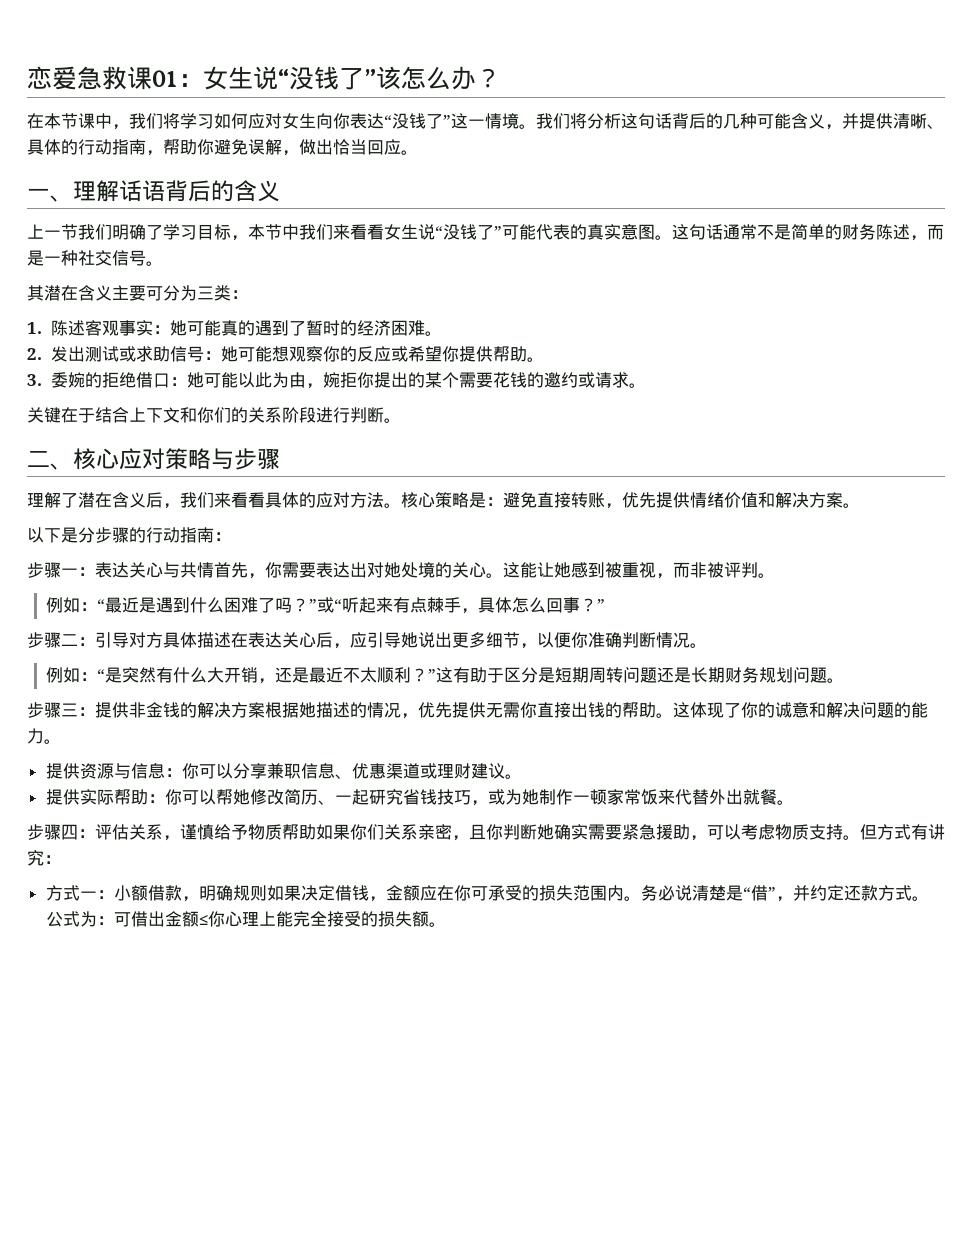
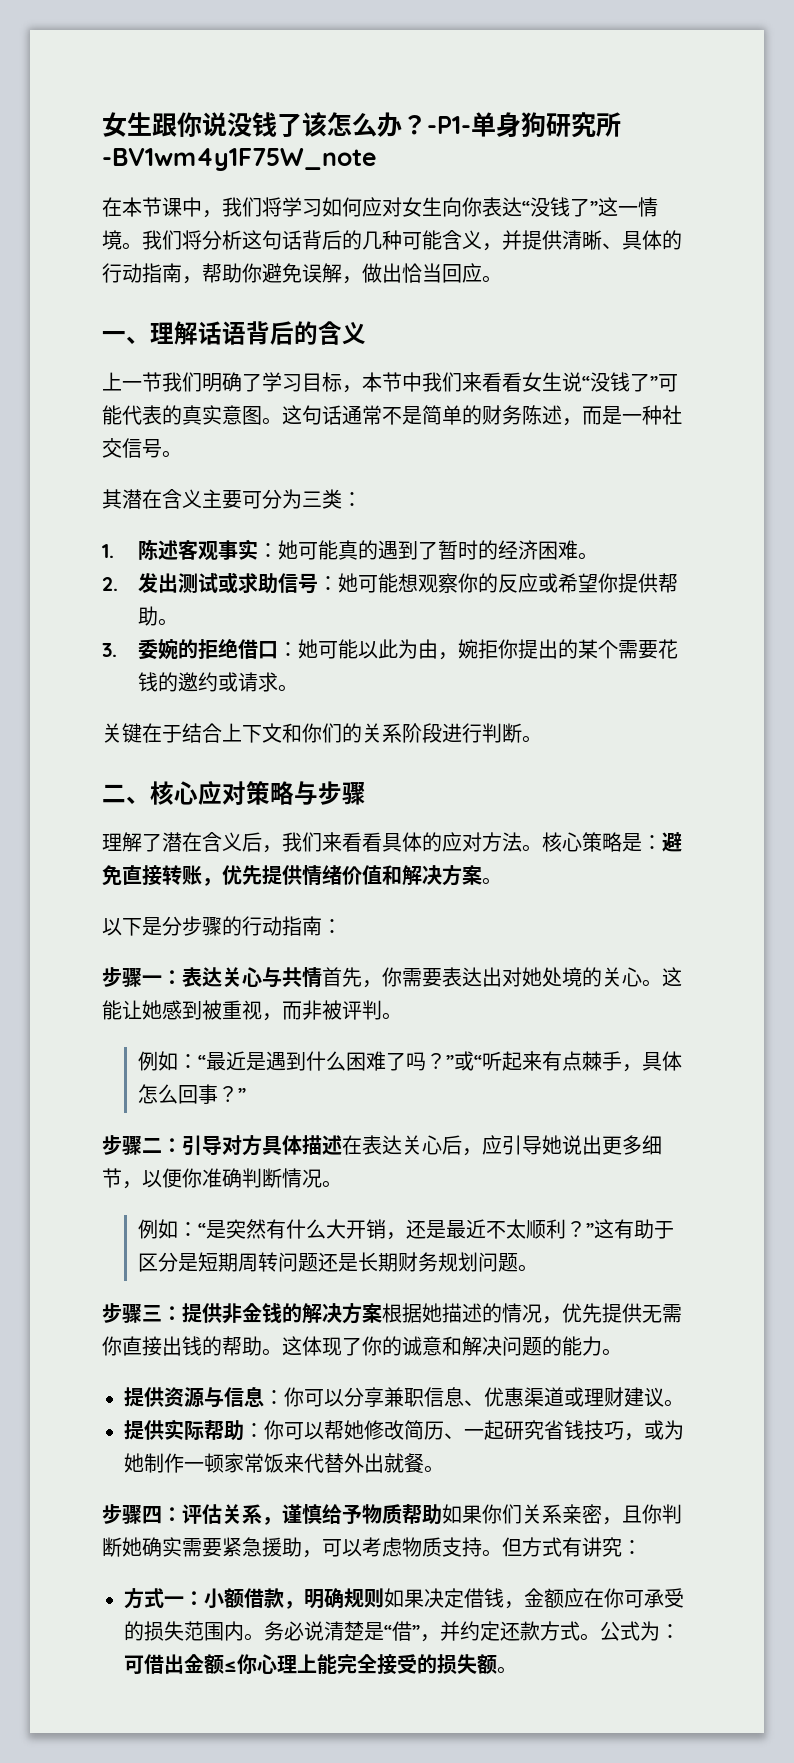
- 恋爱急救课01：女生说“没钱了”该怎么办？
+ 女生跟你说没钱了该怎么办？-P1-单身狗研究所-BV1wm4y1F75W_note

